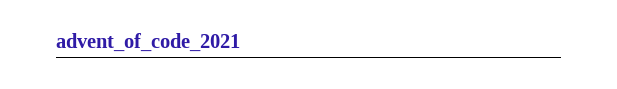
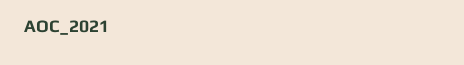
- advent_of_code_2021
+ AOC_2021

